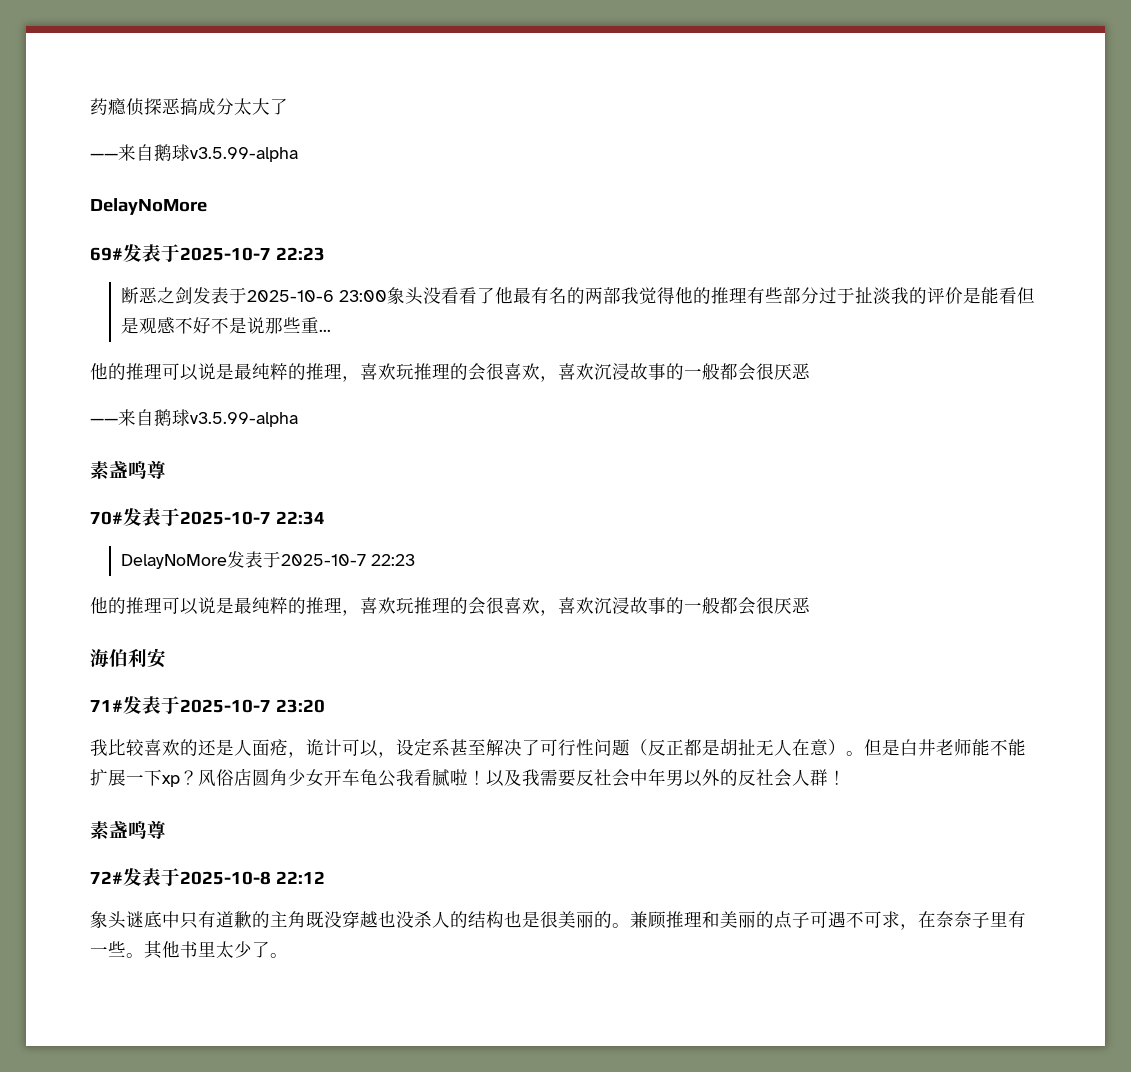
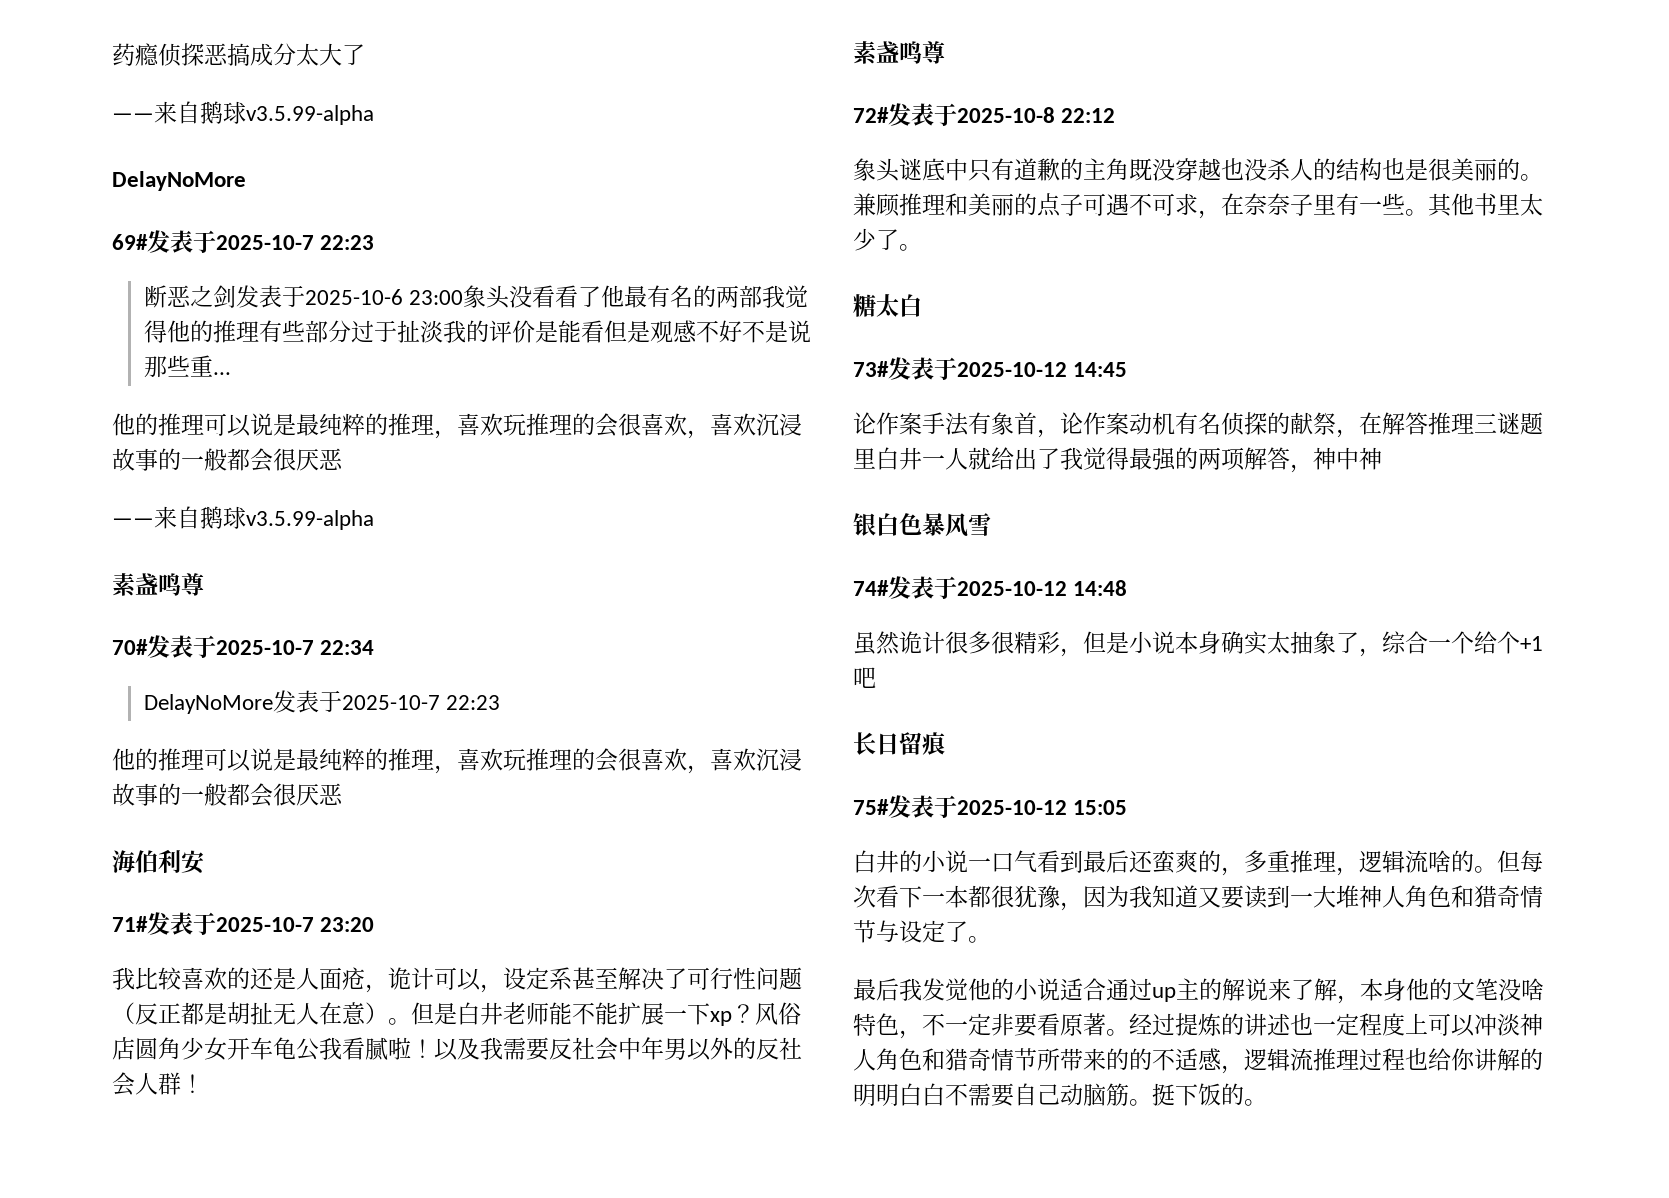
+ 糖太白
+ 73#发表于2025-10-12 14:45
+ 论作案手法有象首，论作案动机有名侦探的献祭，在解答推理三谜题里白井一人就给出了我觉得最强的两项解答，神中神
+ 银白色暴风雪
+ 74#发表于2025-10-12 14:48
+ 虽然诡计很多很精彩，但是小说本身确实太抽象了，综合一个给个+1吧
+ 长日留痕
+ 75#发表于2025-10-12 15:05
+ 白井的小说一口气看到最后还蛮爽的，多重推理，逻辑流啥的。但每次看下一本都很犹豫，因为我知道又要读到一大堆神人角色和猎奇情节与设定了。
+ 最后我发觉他的小说适合通过up主的解说来了解，本身他的文笔没啥特色，不一定非要看原著。经过提炼的讲述也一定程度上可以冲淡神人角色和猎奇情节所带来的的不适感，逻辑流推理过程也给你讲解的明明白白不需要自己动脑筋。挺下饭的。

